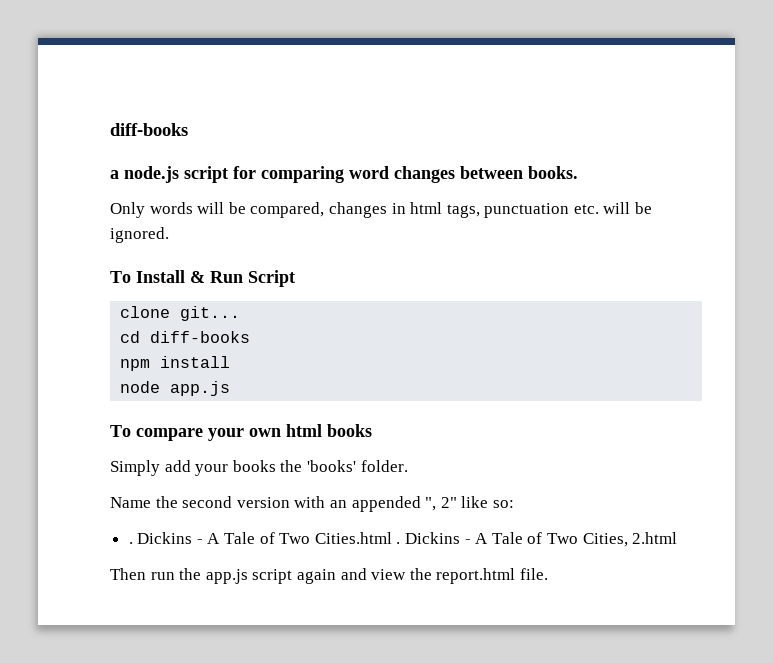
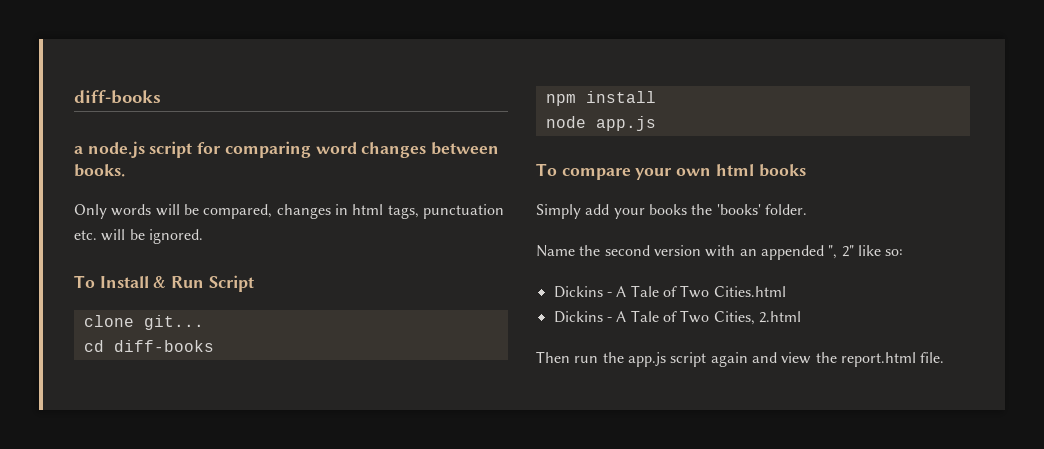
  Name the second version with an appended ", 2" like so:
- . Dickins - A Tale of Two Cities.html . Dickins - A Tale of Two Cities, 2.html
+ Dickins - A Tale of Two Cities.html
+ Dickins - A Tale of Two Cities, 2.html

